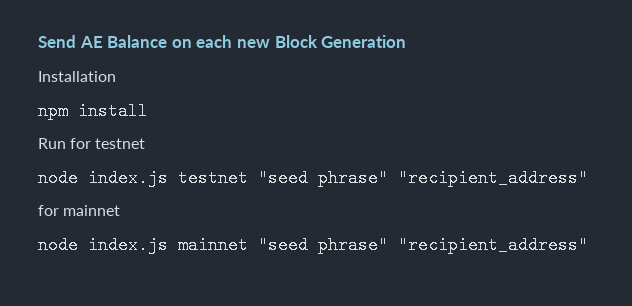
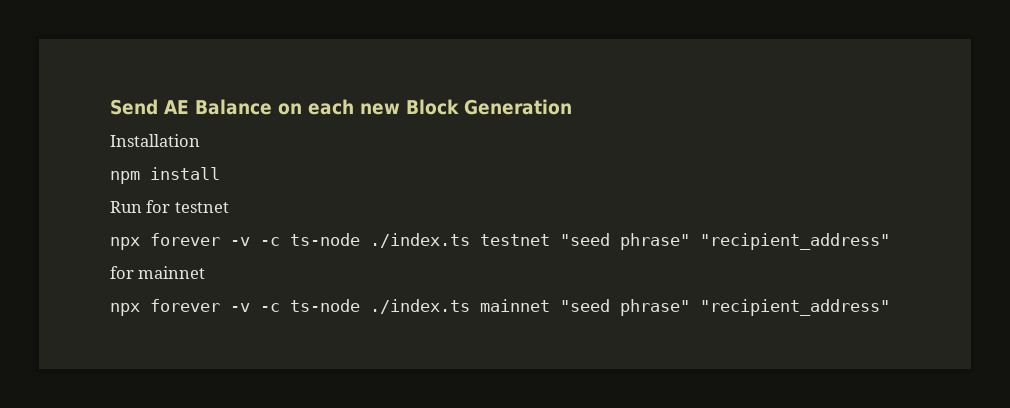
- node index.js testnet "seed phrase" "recipient_address"
+ npx forever -v -c ts-node ./index.ts testnet "seed phrase" "recipient_address"
- node index.js mainnet "seed phrase" "recipient_address"
+ npx forever -v -c ts-node ./index.ts mainnet "seed phrase" "recipient_address"

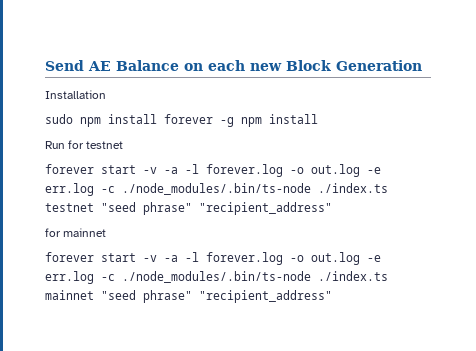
- npm install
+ sudo npm install forever -g npm install
- npx forever -v -c ts-node ./index.ts testnet "seed phrase" "recipient_address"
+ forever start -v -a -l forever.log -o out.log -e err.log -c ./node_modules/.bin/ts-node ./index.ts testnet "seed phrase" "recipient_address"
- npx forever -v -c ts-node ./index.ts mainnet "seed phrase" "recipient_address"
+ forever start -v -a -l forever.log -o out.log -e err.log -c ./node_modules/.bin/ts-node ./index.ts mainnet "seed phrase" "recipient_address"

